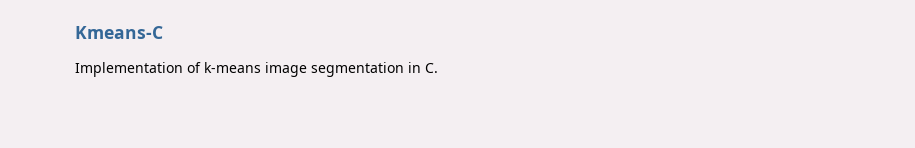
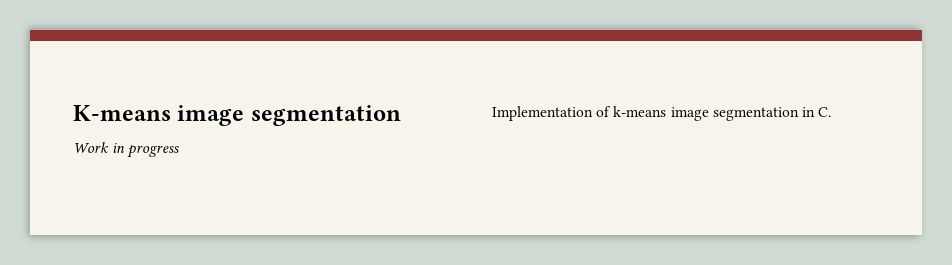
- Kmeans-C
+ K-means image segmentation
+ Work in progress

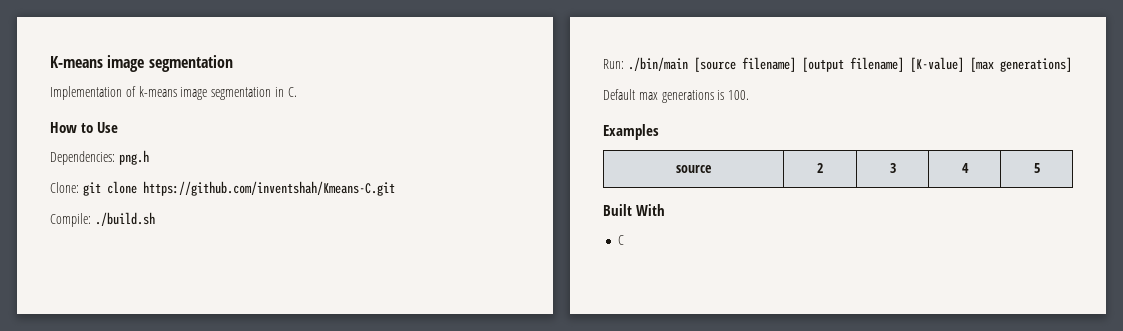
- Work in progress
+ How to Use
+ Dependencies: png.h
+ Clone: git clone https://github.com/inventshah/Kmeans-C.git
+ Compile: ./build.sh
+ Run: ./bin/main [source filename] [output filename] [K-value] [max generations]
+ Default max generations is 100.
+ Examples
+ source | 2 | 3 | 4 | 5
+ Built With
+ C

